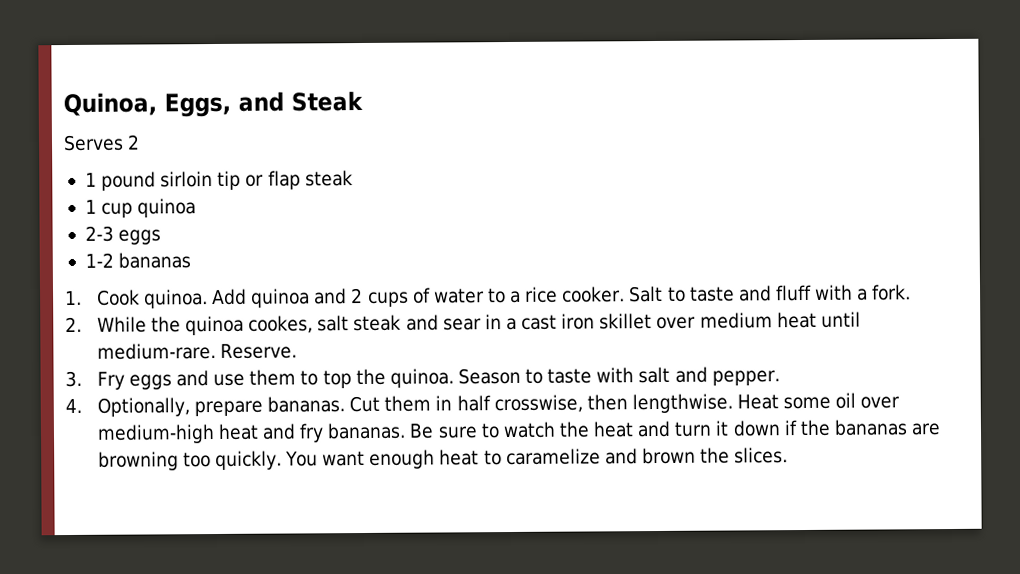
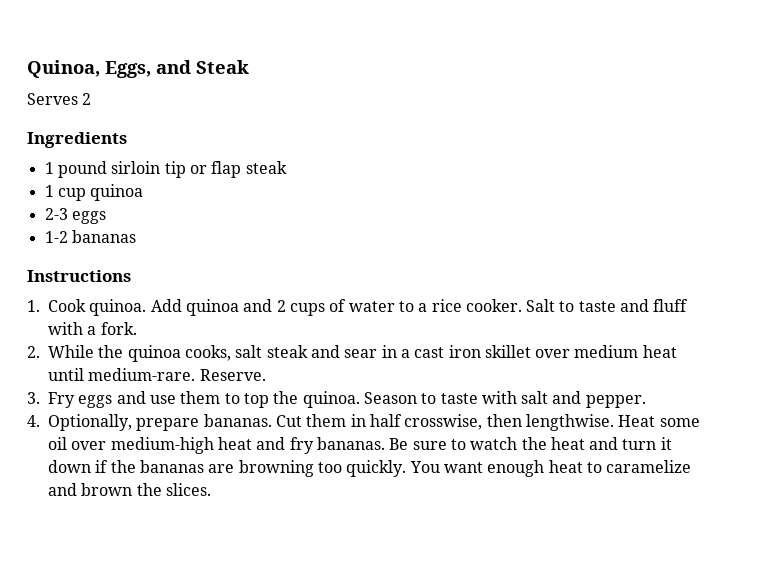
+ Ingredients
+ Instructions
- 2. While the quinoa cookes, salt steak and sear in a cast iron skillet over medium heat until medium-rare.
+ 2. While the quinoa cooks, salt steak and sear in a cast iron skillet over medium heat until medium-rare.

